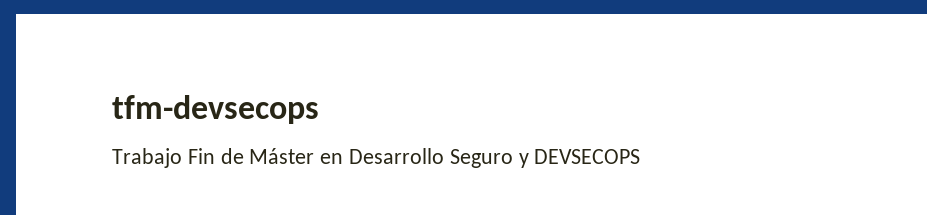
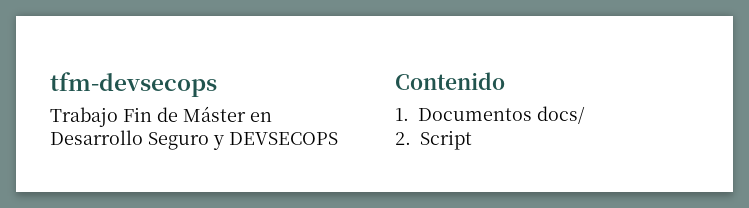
+ Contenido
+ 1. Documentos docs/
+ 2. Script

